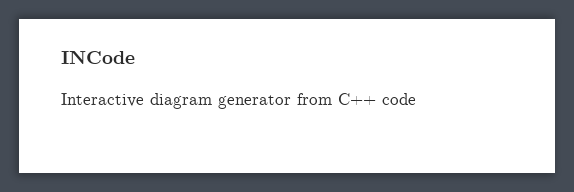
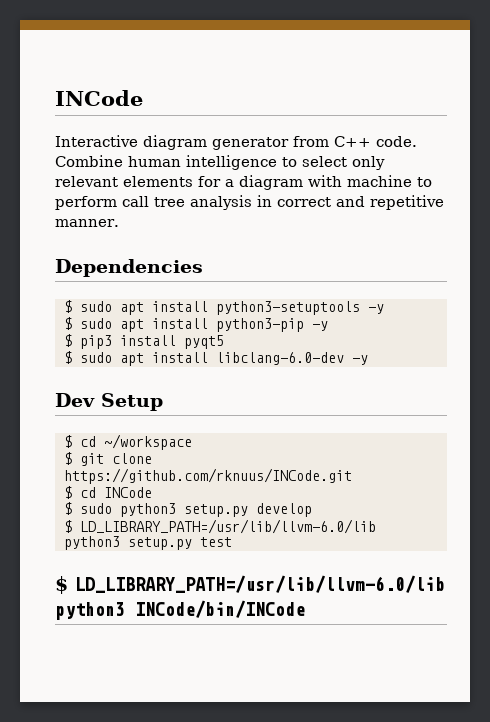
- Interactive diagram generator from C++ code
+ Interactive diagram generator from C++ code. Combine human intelligence to select only relevant elements for a diagram with machine to perform call tree analysis in correct and repetitive manner.
+ Dependencies
+ $ sudo apt install python3-setuptools -y
+ $ sudo apt install python3-pip -y
+ $ pip3 install pyqt5
+ $ sudo apt install libclang-6.0-dev -y
+ Dev Setup
+ $ cd ~/workspace
+ $ git clone https://github.com/rknuus/INCode.git
+ $ cd INCode
+ $ sudo python3 setup.py develop
+ $ LD_LIBRARY_PATH=/usr/lib/llvm-6.0/lib python3 setup.py test
+ $ LD_LIBRARY_PATH=/usr/lib/llvm-6.0/lib python3 INCode/bin/INCode

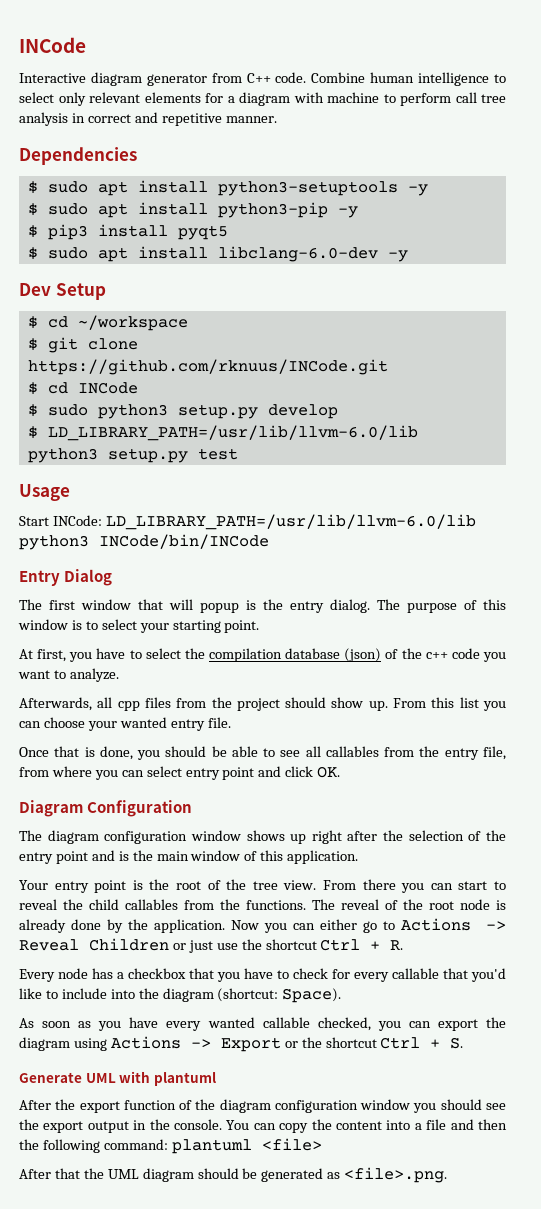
- $ LD_LIBRARY_PATH=/usr/lib/llvm-6.0/lib python3 INCode/bin/INCode
+ Usage
+ Start INCode: LD_LIBRARY_PATH=/usr/lib/llvm-6.0/lib python3 INCode/bin/INCode
+ Entry Dialog
+ The first window that will popup is the entry dialog. The purpose of this window is to select your starting point.
+ At first, you have to select the compilation database (json) of the c++ code you want to analyze.
+ Afterwards, all cpp files from the project should show up. From this list you can choose your wanted entry file.
+ Once that is done, you should be able to see all callables from the entry file, from where you can select entry point and click OK.
+ Diagram Configuration
+ The diagram configuration window shows up right after the selection of the entry point and is the main window of this application.
+ Your entry point is the root of the tree view. From there you can start to reveal the child callables from the functions. The reveal of the root node is already done by the application. Now you can either go to Actions -> Reveal Children or just use the shortcut Ctrl + R.
+ Every node has a checkbox that you have to check for every callable that you'd like to include into the diagram (shortcut: Space).
+ As soon as you have every wanted callable checked, you can export the diagram using Actions -> Export or the shortcut Ctrl + S.
+ Generate UML with plantuml
+ After the export function of the diagram configuration window you should see the export output in the console. You can copy the content into a file and then the following command: plantuml <file>
+ After that the UML diagram should be generated as <file>.png.

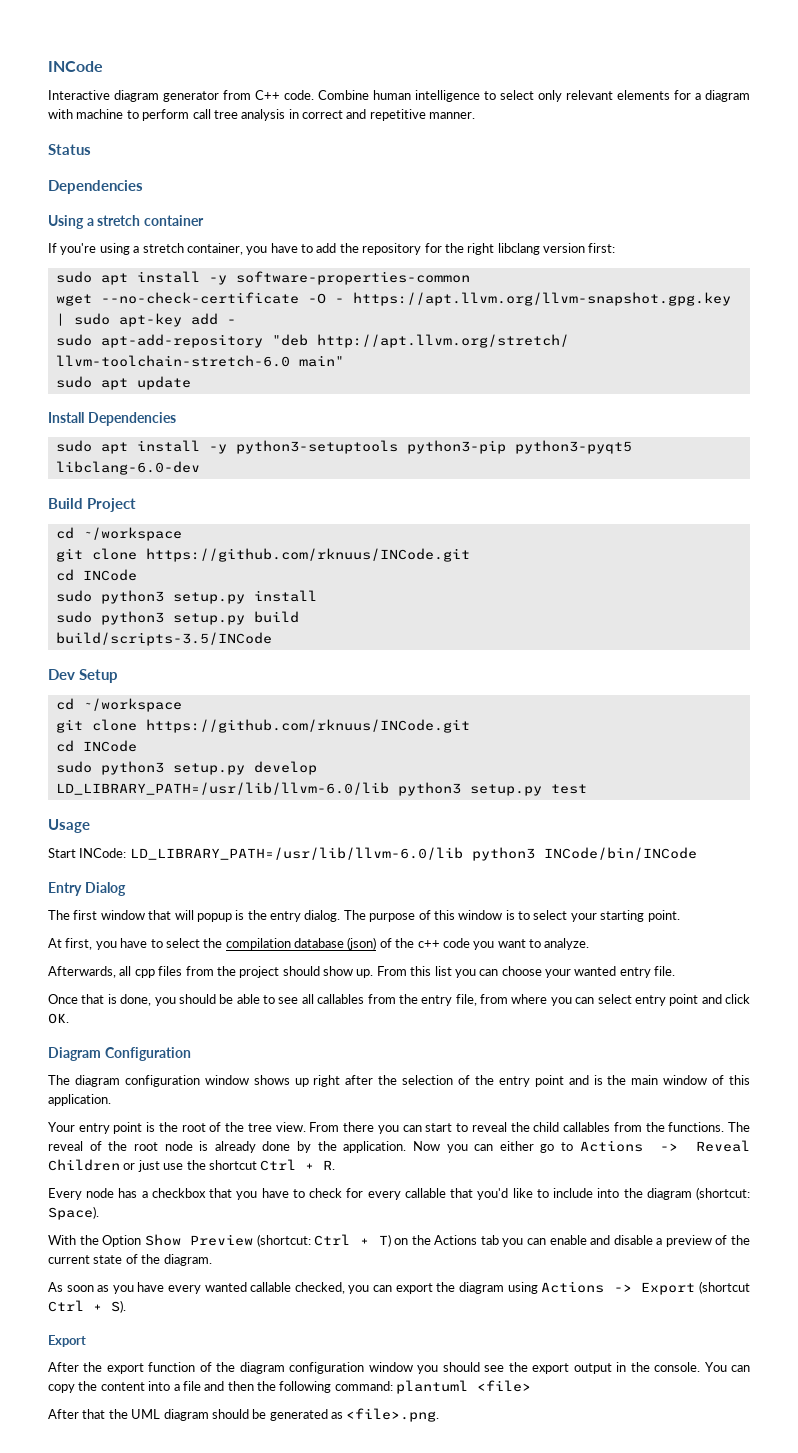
+ Status
  Dependencies
- $ sudo apt install python3-setuptools -y
- $ sudo apt install python3-pip -y
- $ pip3 install pyqt5
- $ sudo apt install libclang-6.0-dev -y
+ Using a stretch container
+ If you're using a stretch container, you have to add the repository for the right libclang version first:
+ sudo apt install -y software-properties-common
+ wget --no-check-certificate -O - https://apt.llvm.org/llvm-snapshot.gpg.key | sudo apt-key add -
+ sudo apt-add-repository "deb http://apt.llvm.org/stretch/ llvm-toolchain-stretch-6.0 main"
+ sudo apt update
+ Install Dependencies
+ sudo apt install -y python3-setuptools python3-pip python3-pyqt5 libclang-6.0-dev
+ Build Project
+ cd ~/workspace
+ git clone https://github.com/rknuus/INCode.git
+ cd INCode
+ sudo python3 setup.py install
+ sudo python3 setup.py build
+ build/scripts-3.5/INCode
  Dev Setup
- $ cd ~/workspace
- $ git clone https://github.com/rknuus/INCode.git
- $ cd INCode
- $ sudo python3 setup.py develop
+ cd ~/workspace
+ git clone https://github.com/rknuus/INCode.git
+ cd INCode
+ sudo python3 setup.py develop
- $ LD_LIBRARY_PATH=/usr/lib/llvm-6.0/lib python3 setup.py test
+ LD_LIBRARY_PATH=/usr/lib/llvm-6.0/lib python3 setup.py test
+ With the Option Show Preview (shortcut: Ctrl + T) on the Actions tab you can enable and disable a preview of the current state of the diagram.
- As soon as you have every wanted callable checked, you can export the diagram using Actions -> Export or the shortcut Ctrl + S.
- Generate UML with plantuml
+ As soon as you have every wanted callable checked, you can export the diagram using Actions -> Export (shortcut Ctrl + S).
+ Export

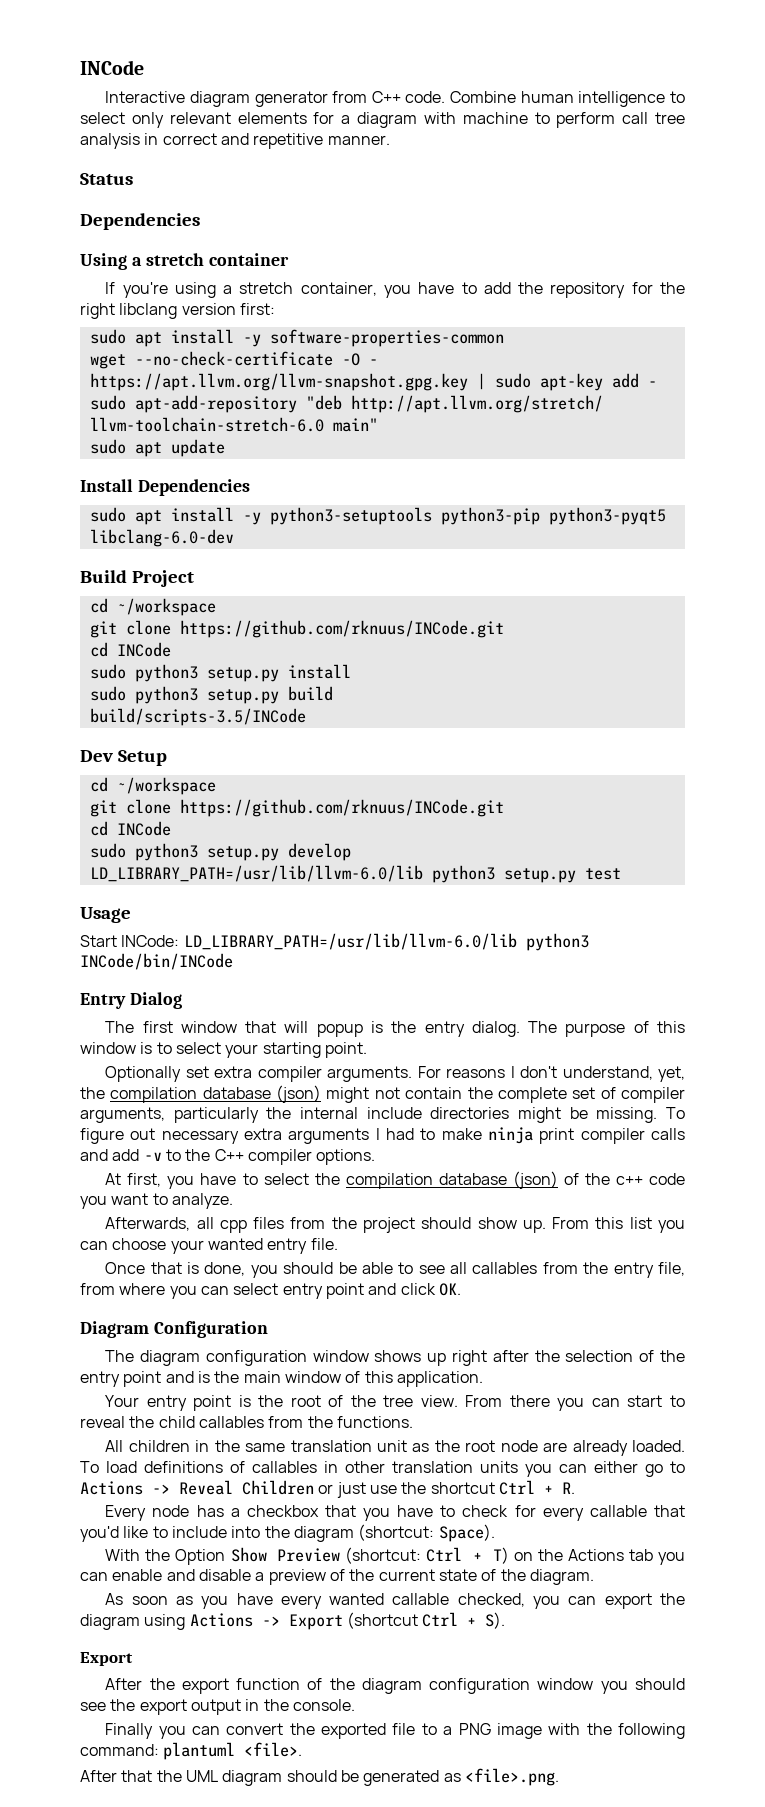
+ Optionally set extra compiler arguments. For reasons I don't understand, yet, the compilation database (json) might not contain the complete set of compiler arguments, particularly the internal include directories might be missing. To figure out necessary extra arguments I had to make ninja print compiler calls and add -v to the C++ compiler options.
- From there you can start to reveal the child callables from the functions. The reveal of the root node is already done by the application. Now you can either go to Actions -> Reveal Children or just use the shortcut Ctrl + R.
+ From there you can start to reveal the child callables from the functions.
+ All children in the same translation unit as the root node are already loaded. To load definitions of callables in other translation units you can either go to Actions -> Reveal Children or just use the shortcut Ctrl + R.
- After the export function of the diagram configuration window you should see the export output in the console. You can copy the content into a file and then the following command: plantuml <file>
+ After the export function of the diagram configuration window you should see the export output in the console.
+ Finally you can convert the exported file to a PNG image with the following command: plantuml <file>.

